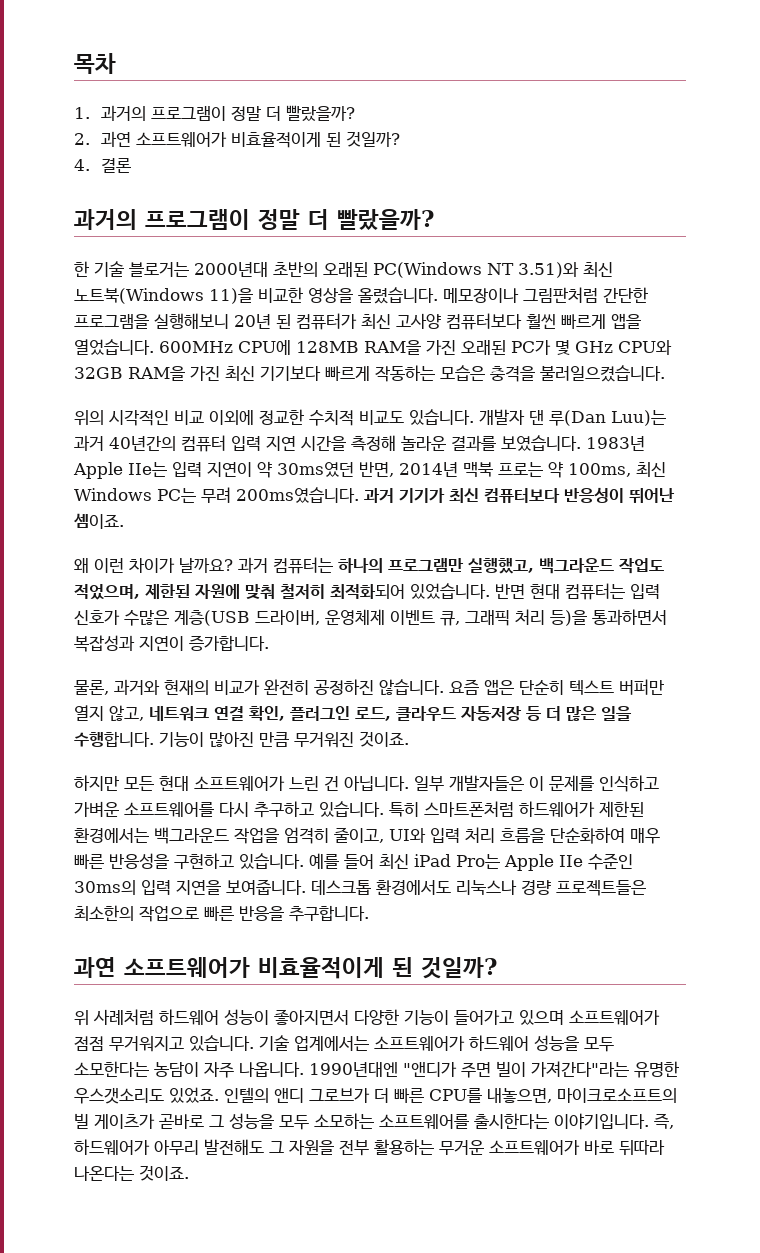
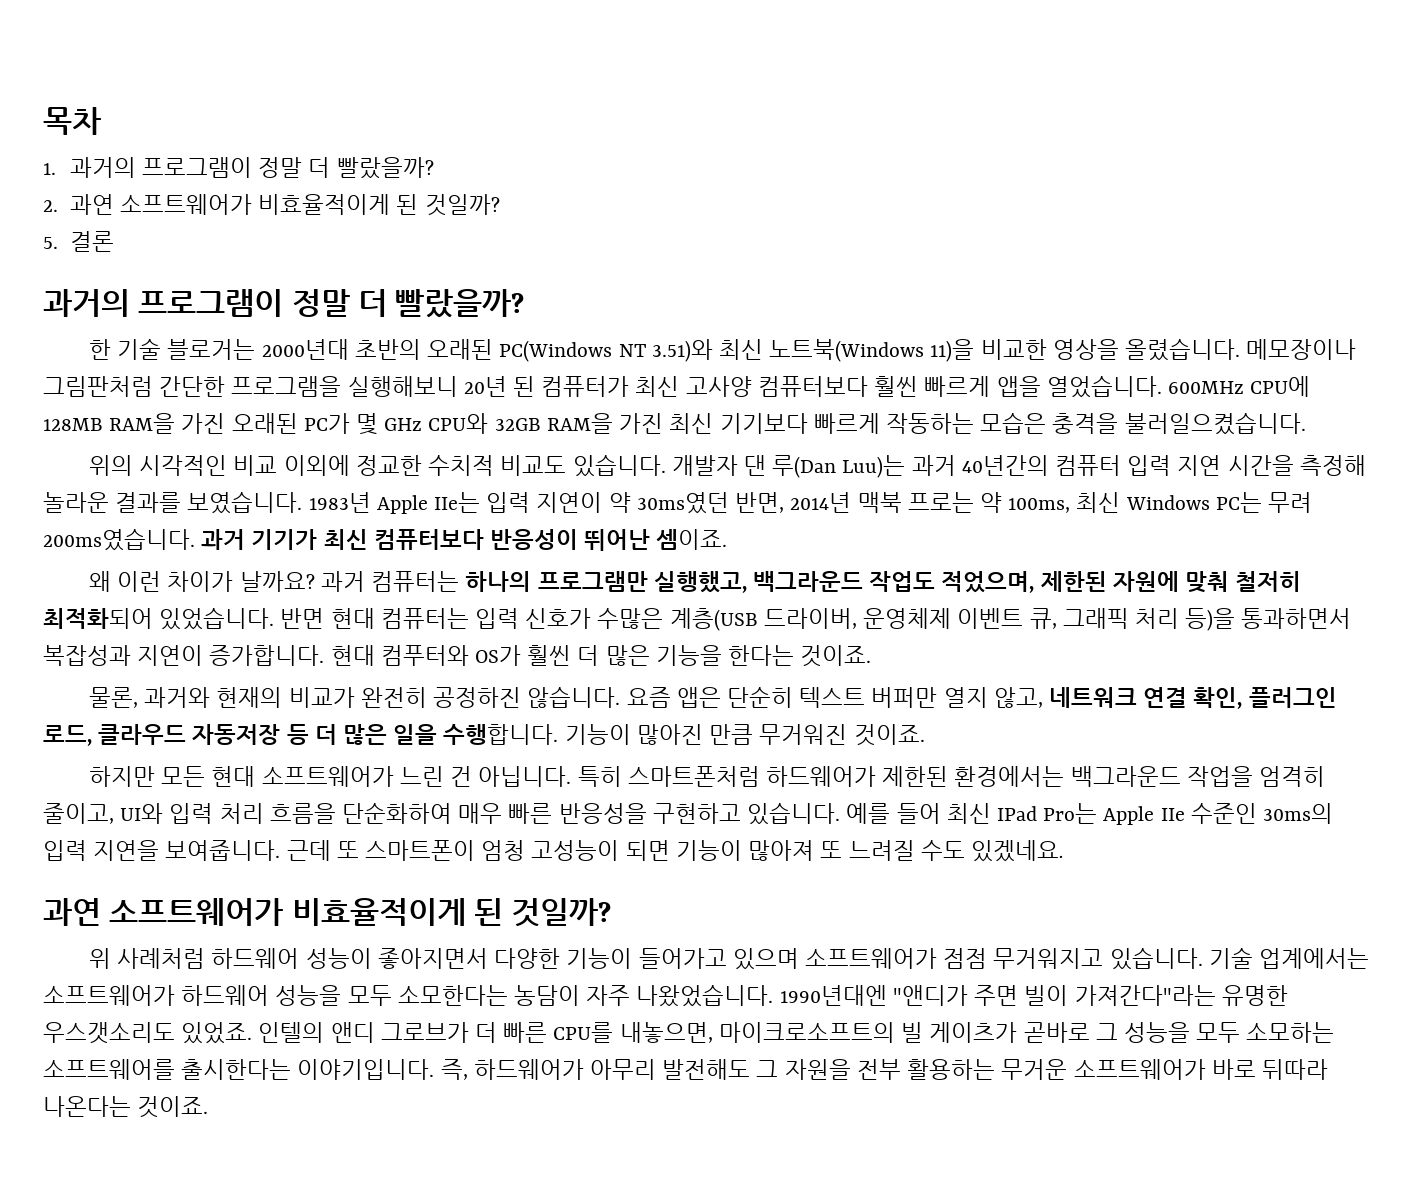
- 4. 결론
+ 5. 결론
+ 현대 컴푸터와 OS가 훨씬 더 많은 기능을 한다는 것이죠.
- 일부 개발자들은 이 문제를 인식하고 가벼운 소프트웨어를 다시 추구하고 있습니다.
- 예를 들어 최신 iPad Pro는 Apple IIe 수준인 30ms의 입력 지연을 보여줍니다.
+ 예를 들어 최신 IPad Pro는 Apple IIe 수준인 30ms의 입력 지연을 보여줍니다.
- 데스크톱 환경에서도 리눅스나 경량 프로젝트들은 최소한의 작업으로 빠른 반응을 추구합니다.
+ 근데 또 스마트폰이 엄청 고성능이 되면 기능이 많아져 또 느려질 수도 있겠네요.
- 기술 업계에서는 소프트웨어가 하드웨어 성능을 모두 소모한다는 농담이 자주 나옵니다.
+ 기술 업계에서는 소프트웨어가 하드웨어 성능을 모두 소모한다는 농담이 자주 나왔었습니다.

